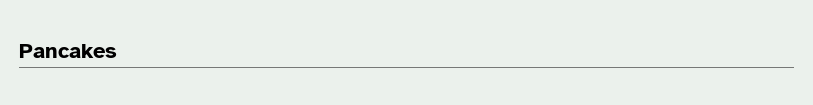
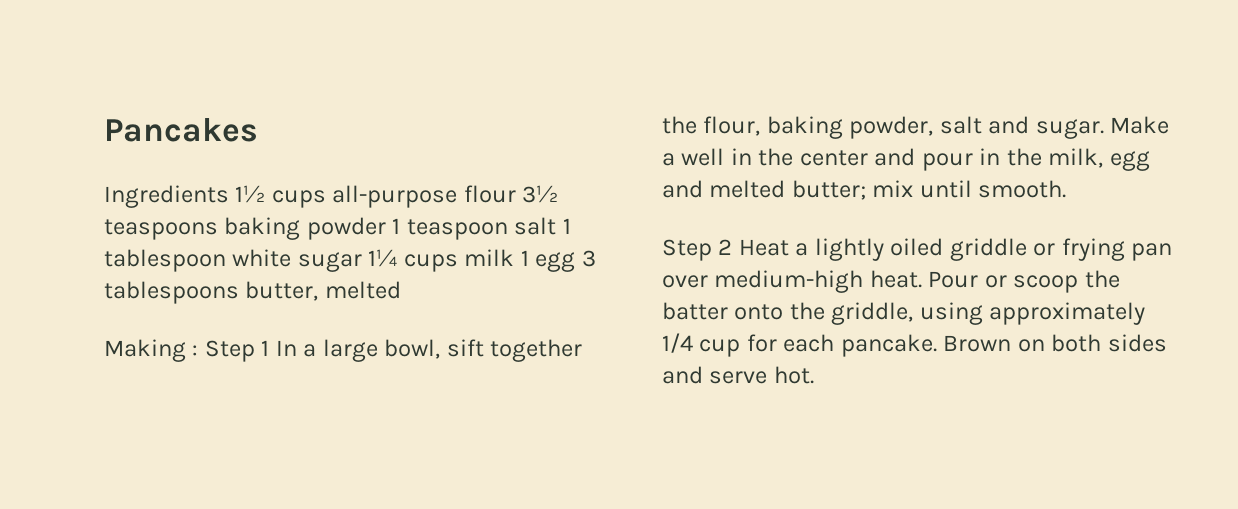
+ Ingredients 1½ cups all-purpose flour 3½ teaspoons baking powder 1 teaspoon salt 1 tablespoon white sugar 1¼ cups milk 1 egg 3 tablespoons butter, melted
+ Making : Step 1 In a large bowl, sift together the flour, baking powder, salt and sugar. Make a well in the center and pour in the milk, egg and melted butter; mix until smooth.
+ Step 2 Heat a lightly oiled griddle or frying pan over medium-high heat. Pour or scoop the batter onto the griddle, using approximately 1/4 cup for each pancake. Brown on both sides and serve hot.

